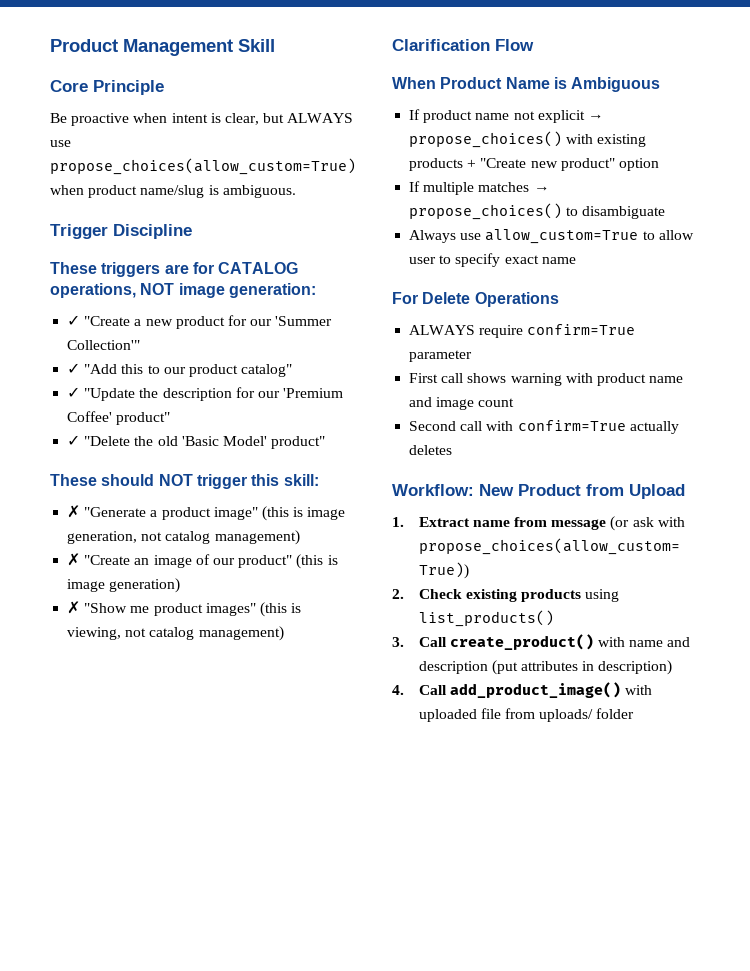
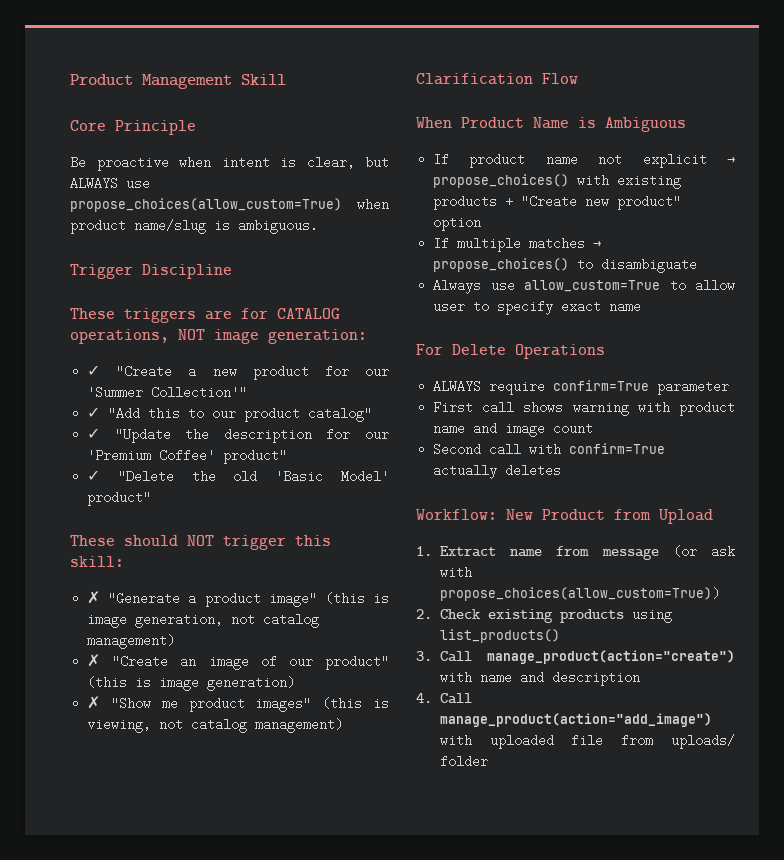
- 3. Call create_product() with name and description (put attributes in description)
+ 3. Call manage_product(action="create") with name and description
- 4. Call add_product_image() with uploaded file from uploads/ folder
+ 4. Call manage_product(action="add_image") with uploaded file from uploads/ folder

